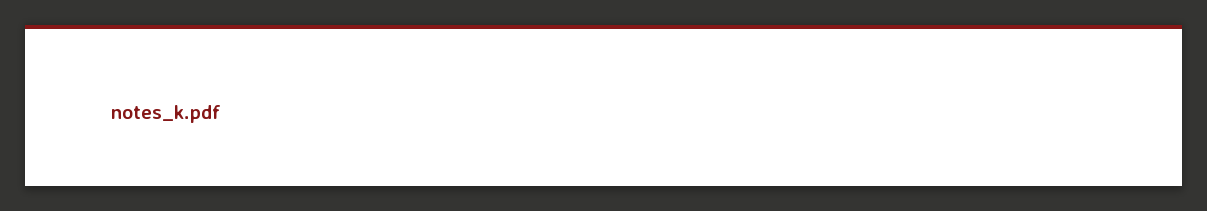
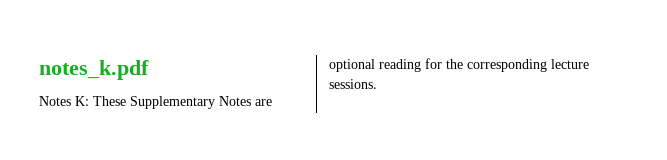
+ Notes K: These Supplementary Notes are optional reading for the corresponding lecture sessions.

